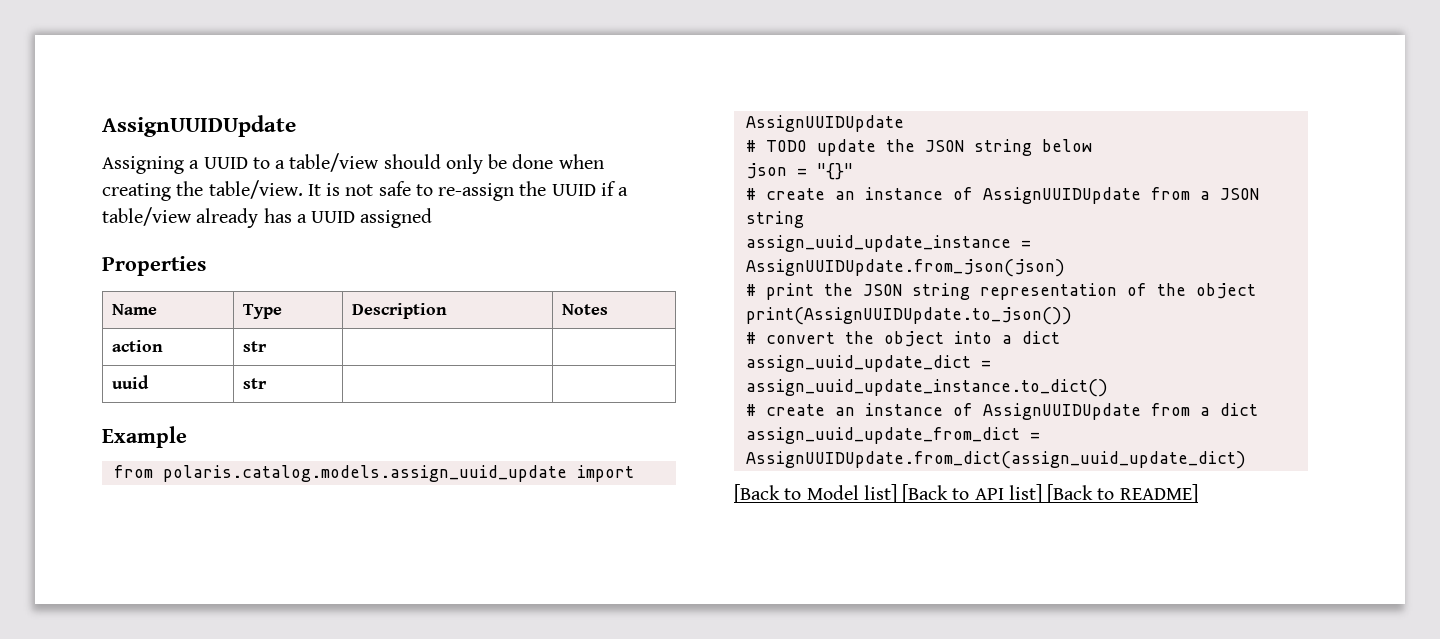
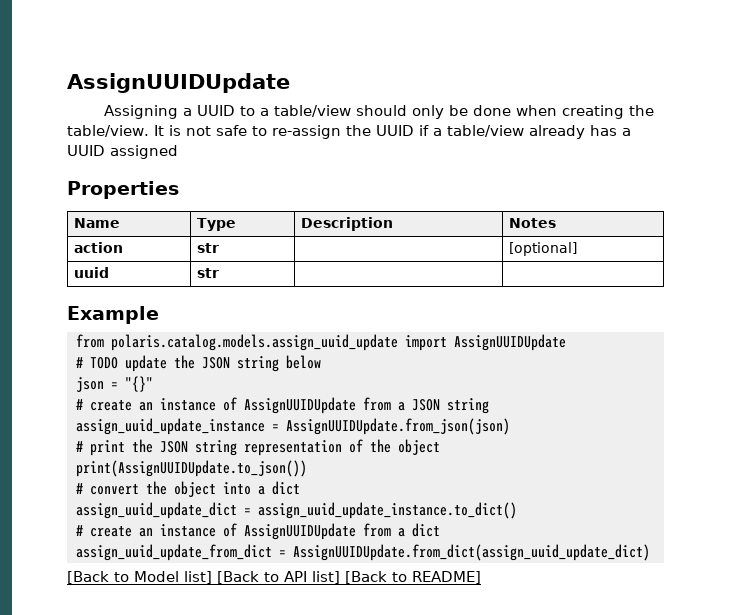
- action | str | |
+ action | str | | [optional]

